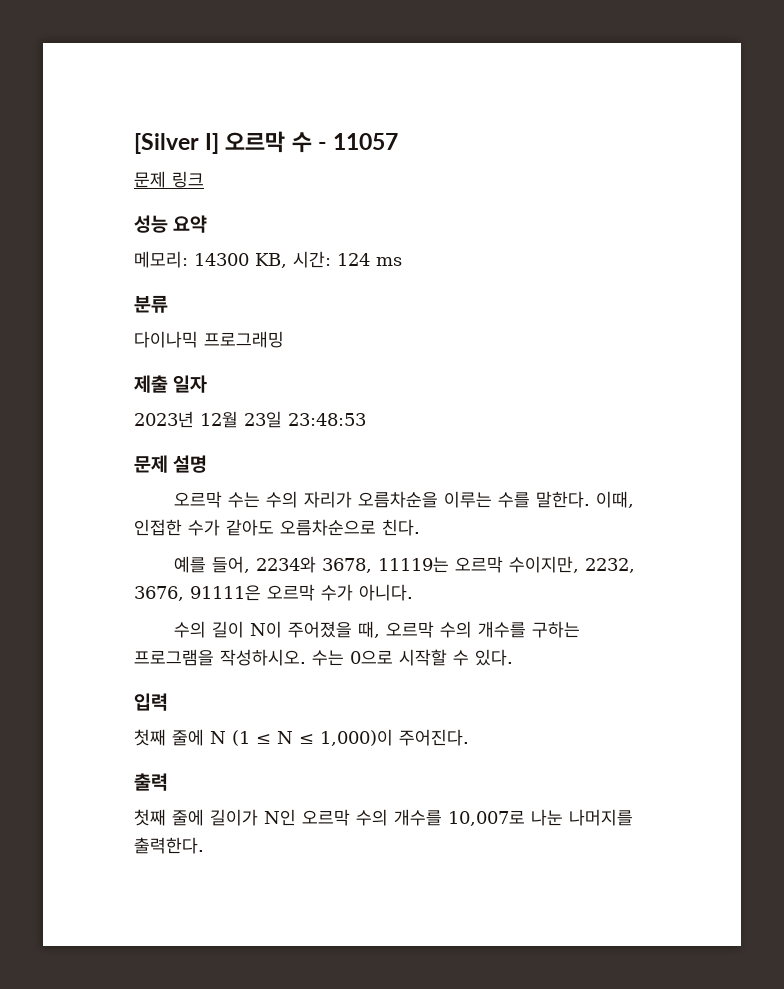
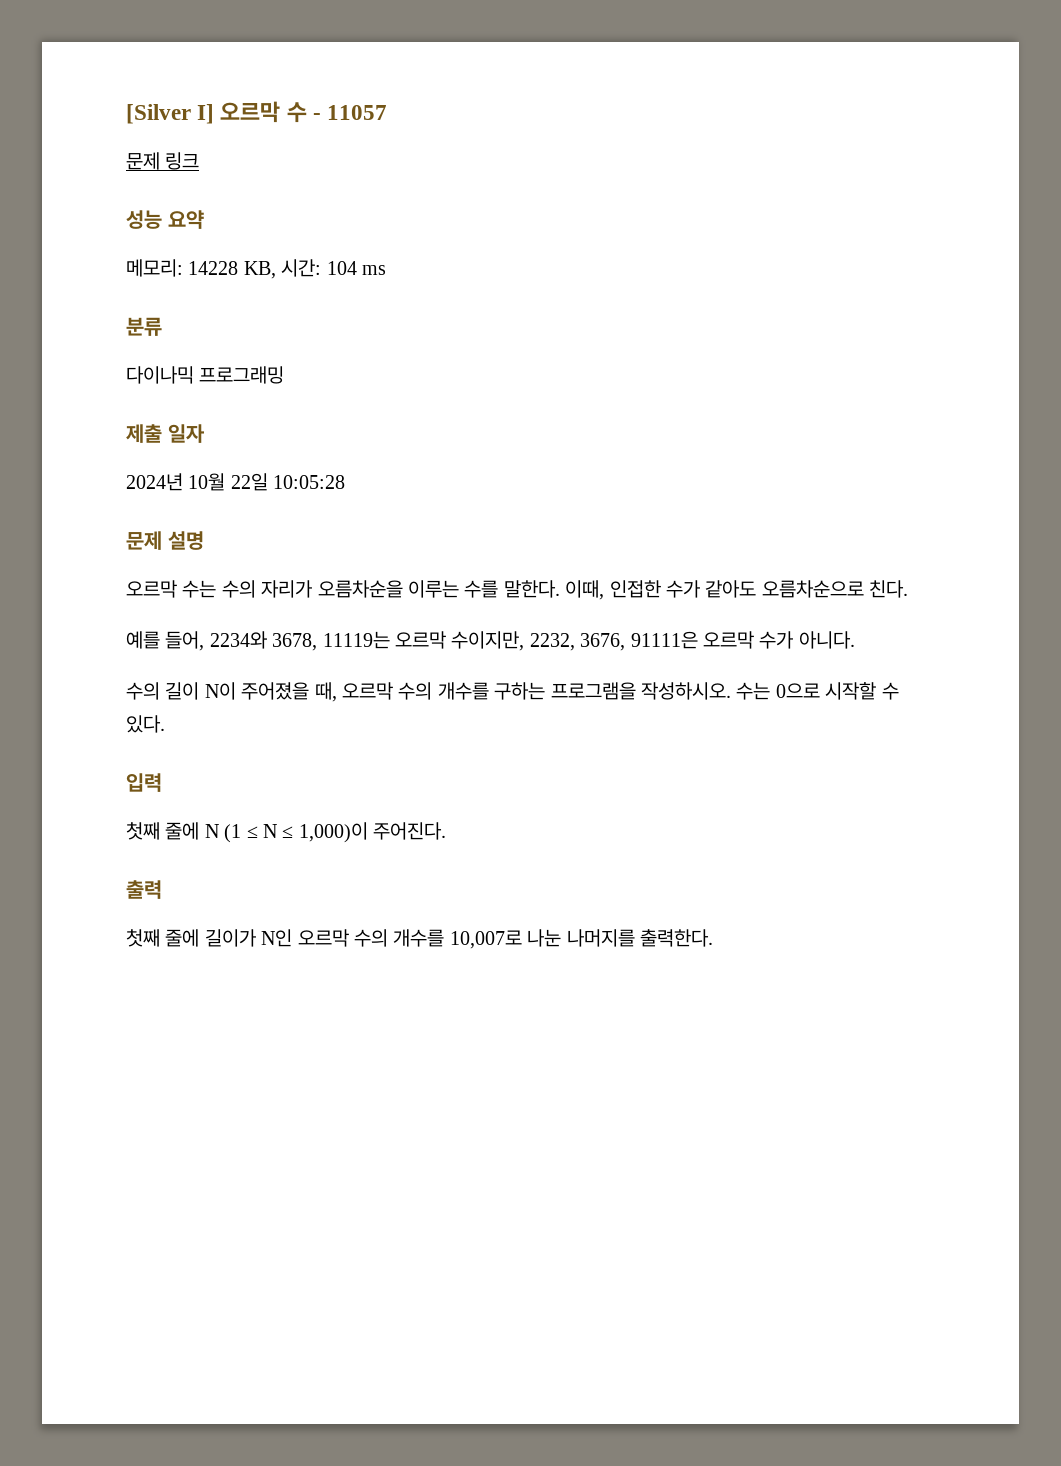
- 메모리: 14300 KB, 시간: 124 ms
+ 메모리: 14228 KB, 시간: 104 ms
- 2023년 12월 23일 23:48:53
+ 2024년 10월 22일 10:05:28

